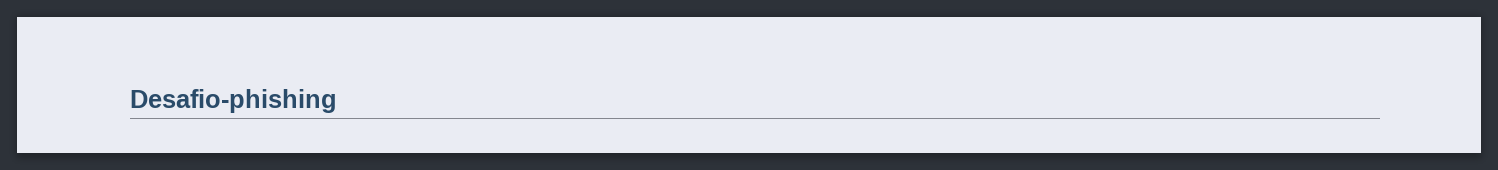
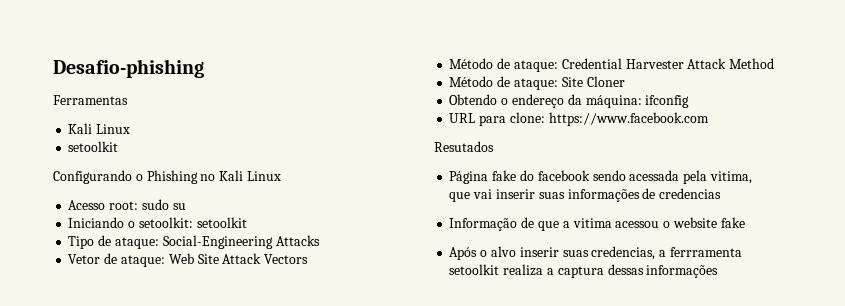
+ Ferramentas
+ Kali Linux
+ setoolkit
+ Configurando o Phishing no Kali Linux
+ Acesso root: sudo su
+ Iniciando o setoolkit: setoolkit
+ Tipo de ataque: Social-Engineering Attacks
+ Vetor de ataque: Web Site Attack Vectors
+ Método de ataque: Credential Harvester Attack Method
+ Método de ataque: Site Cloner
+ Obtendo o endereço da máquina: ifconfig
+ URL para clone: https://www.facebook.com
+ Resutados
+ Página fake do facebook sendo acessada pela vitima, que vai inserir suas informações de credencias
+ Informação de que a vitima acessou o website fake
+ Após o alvo inserir suas credencias, a ferrramenta setoolkit realiza a captura dessas informações

